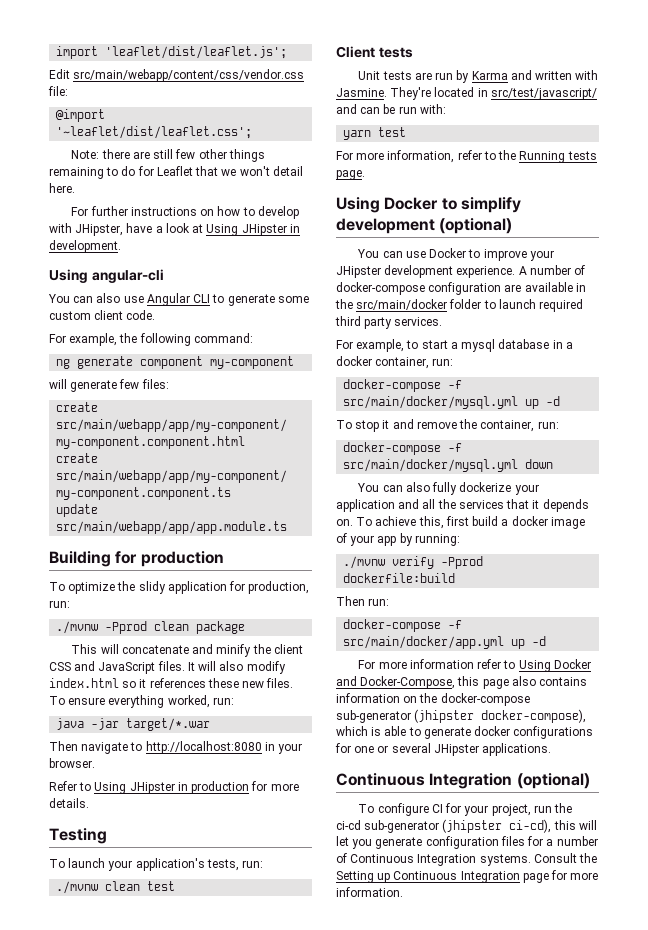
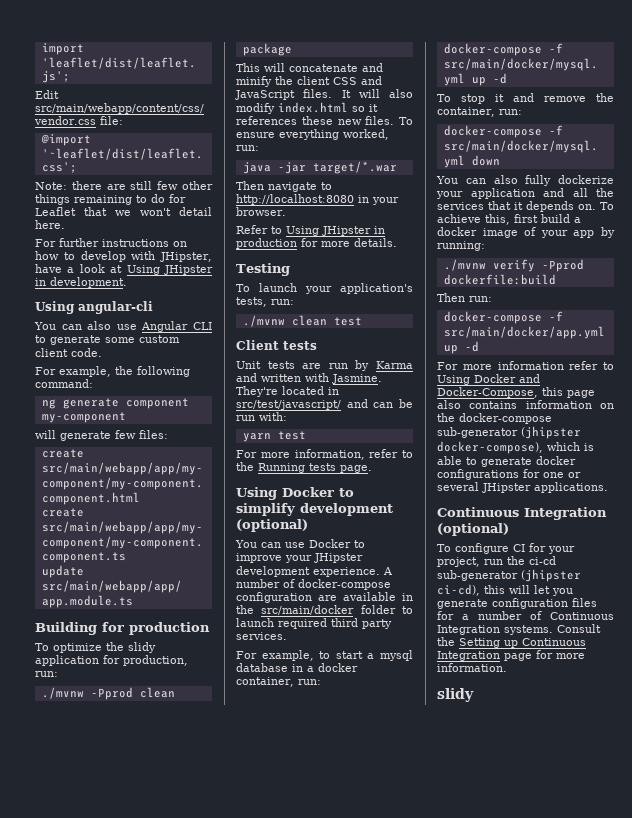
  Consult the Setting up Continuous Integration page for more information.
+ slidy

